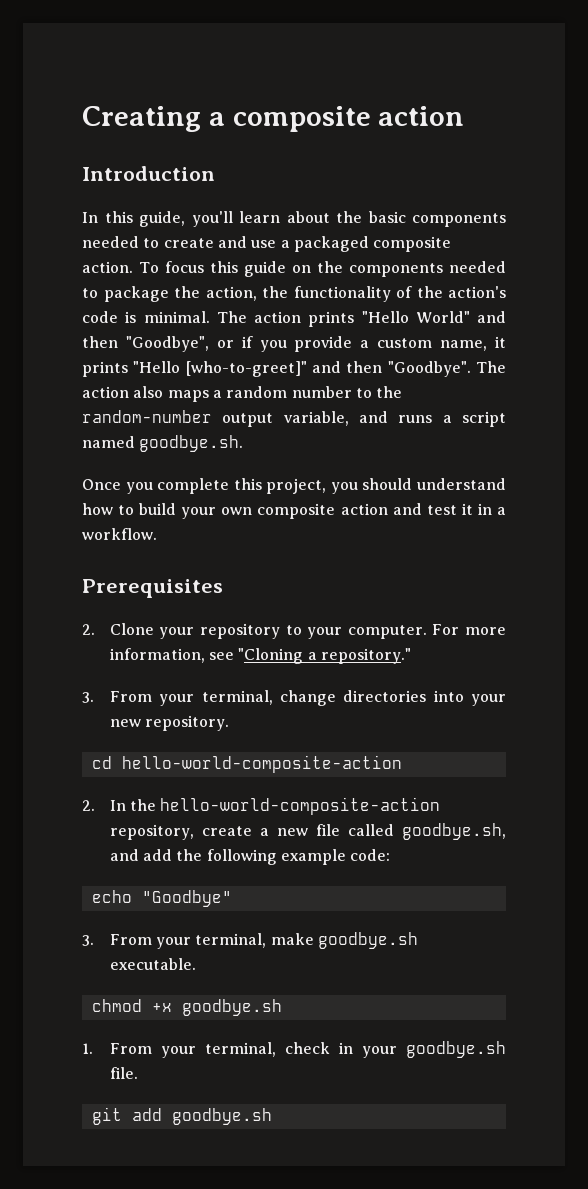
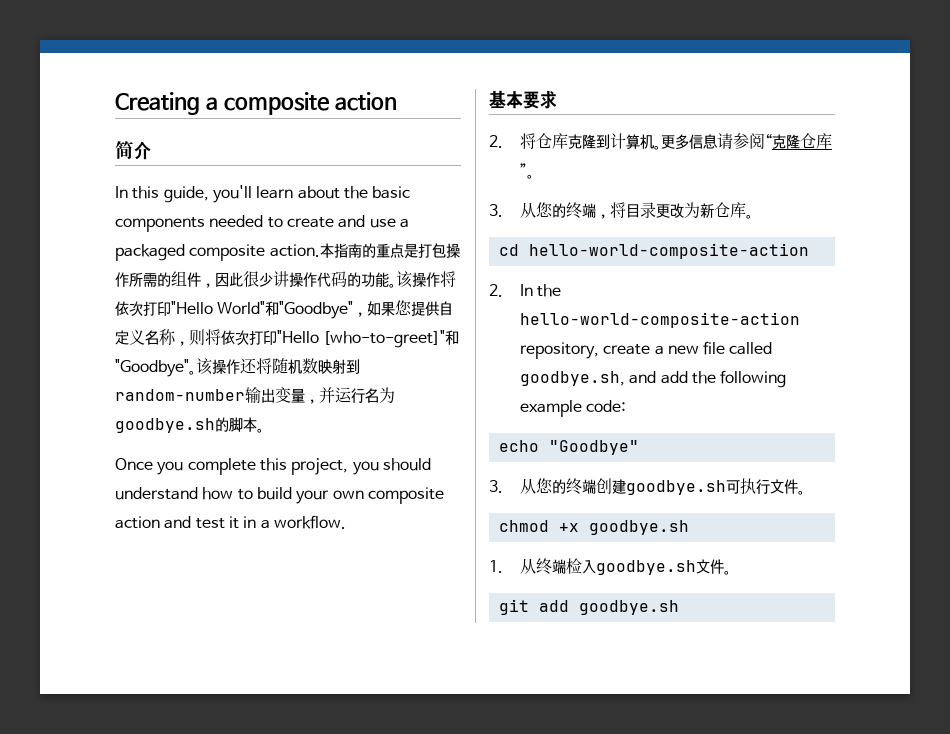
- Introduction
+ 简介
- To focus this guide on the components needed to package the action, the functionality of the action's code is minimal. The action prints "Hello World" and then "Goodbye", or if you provide a custom name, it prints "Hello [who-to-greet]" and then "Goodbye". The action also maps a random number to the random-number output variable, and runs a script named goodbye.sh.
+ 本指南的重点是打包操作所需的组件，因此很少讲操作代码的功能。该操作将依次打印"Hello World"和"Goodbye"，如果您提供自定义名称，则将依次打印"Hello [who-to-greet]"和"Goodbye"。该操作还将随机数映射到random-number输出变量，并运行名为goodbye.sh的脚本。
- Prerequisites
- 2. Clone your repository to your computer. For more information, see "Cloning a repository."
- 3. From your terminal, change directories into your new repository.
+ 基本要求
+ 2.将仓库克隆到计算机。更多信息请参阅“克隆仓库”。
+ 3.从您的终端，将目录更改为新仓库。
- 3. From your terminal, make goodbye.sh executable.
+ 3.从您的终端创建goodbye.sh可执行文件。
  chmod +x goodbye.sh
- 1. From your terminal, check in your goodbye.sh file.
+ 1.从终端检入goodbye.sh文件。

